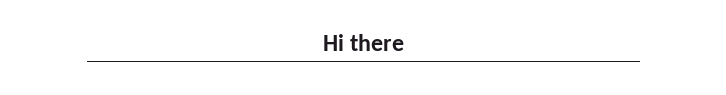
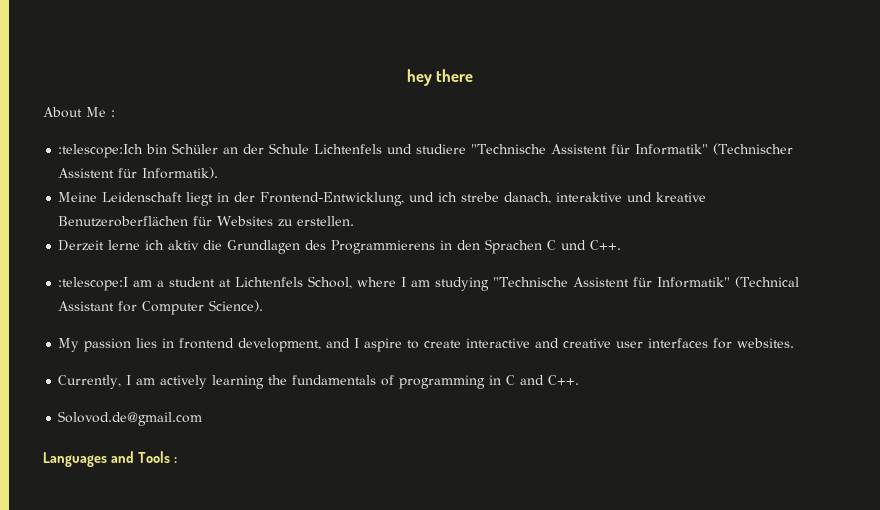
- Hi there
+ hey there
+ About Me :
+ :telescope:Ich bin Schüler an der Schule Lichtenfels und studiere "Technische Assistent für Informatik" (Technischer Assistent für Informatik).
+ Meine Leidenschaft liegt in der Frontend-Entwicklung, und ich strebe danach, interaktive und kreative Benutzeroberflächen für Websites zu erstellen.
+ Derzeit lerne ich aktiv die Grundlagen des Programmierens in den Sprachen C und C++.
+ :telescope:I am a student at Lichtenfels School, where I am studying "Technische Assistent für Informatik" (Technical Assistant for Computer Science).
+ My passion lies in frontend development, and I aspire to create interactive and creative user interfaces for websites.
+ Currently, I am actively learning the fundamentals of programming in C and C++.
+ Solovod.de@gmail.com
+ Languages and Tools :

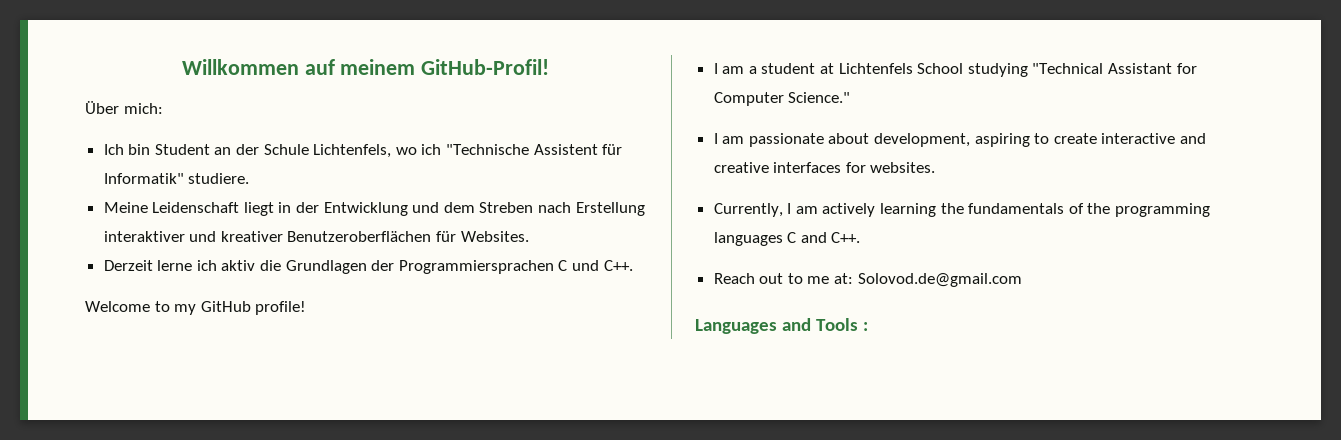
- hey there
- About Me :
- :telescope:Ich bin Schüler an der Schule Lichtenfels und studiere "Technische Assistent für Informatik" (Technischer Assistent für Informatik).
+ Willkommen auf meinem GitHub-Profil!
+ Über mich:
+ Ich bin Student an der Schule Lichtenfels, wo ich "Technische Assistent für Informatik" studiere.
- Meine Leidenschaft liegt in der Frontend-Entwicklung, und ich strebe danach, interaktive und kreative Benutzeroberflächen für Websites zu erstellen.
+ Meine Leidenschaft liegt in der Entwicklung und dem Streben nach Erstellung interaktiver und kreativer Benutzeroberflächen für Websites.
- Derzeit lerne ich aktiv die Grundlagen des Programmierens in den Sprachen C und C++.
- :telescope:I am a student at Lichtenfels School, where I am studying "Technische Assistent für Informatik" (Technical Assistant for Computer Science).
- My passion lies in frontend development, and I aspire to create interactive and creative user interfaces for websites.
+ Derzeit lerne ich aktiv die Grundlagen der Programmiersprachen C und C++.
+ Welcome to my GitHub profile!
+ I am a student at Lichtenfels School studying "Technical Assistant for Computer Science."
+ I am passionate about development, aspiring to create interactive and creative interfaces for websites.
- Currently, I am actively learning the fundamentals of programming in C and C++.
+ Currently, I am actively learning the fundamentals of the programming languages C and C++.
- Solovod.de@gmail.com
+ Reach out to me at: Solovod.de@gmail.com

